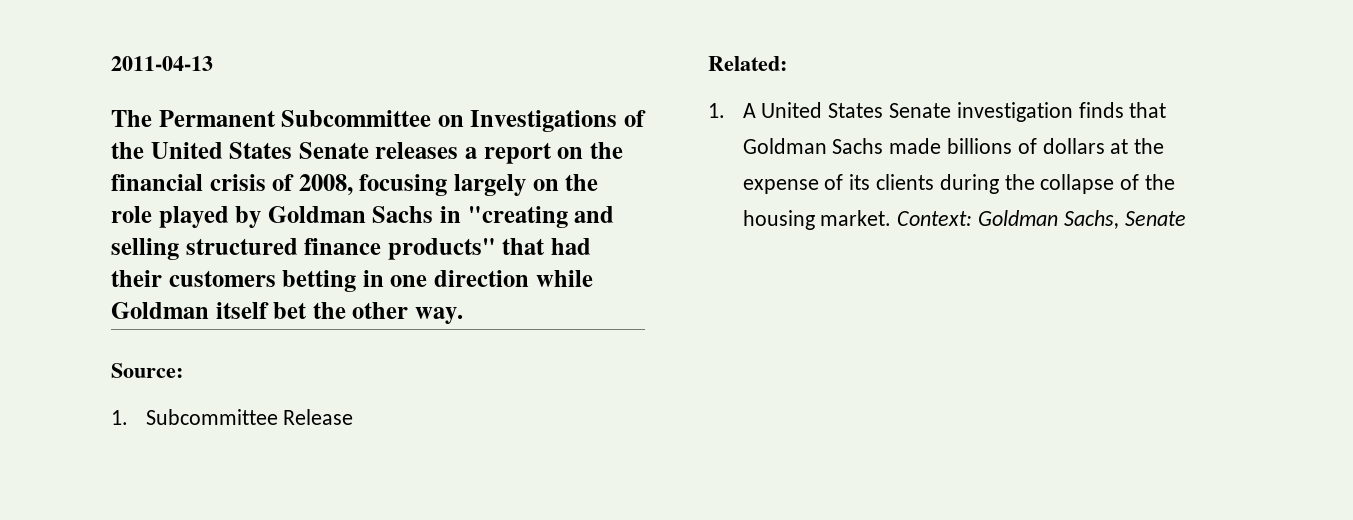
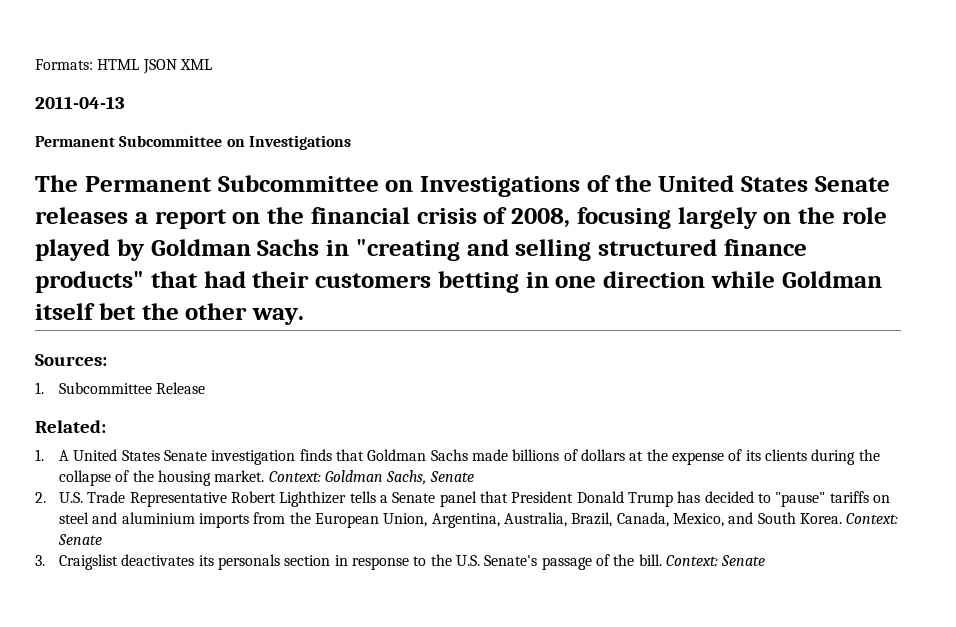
+ Formats: HTML JSON XML
  2011-04-13
+ Permanent Subcommittee on Investigations
- Source:
+ Sources:
+ 2. U.S. Trade Representative Robert Lighthizer tells a Senate panel that President Donald Trump has decided to "pause" tariffs on steel and aluminium imports from the European Union, Argentina, Australia, Brazil, Canada, Mexico, and South Korea. Context: Senate
+ 3. Craigslist deactivates its personals section in response to the U.S. Senate's passage of the bill. Context: Senate

